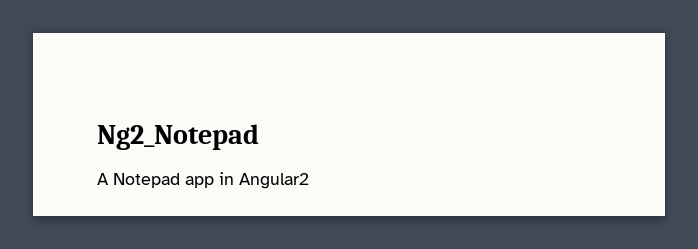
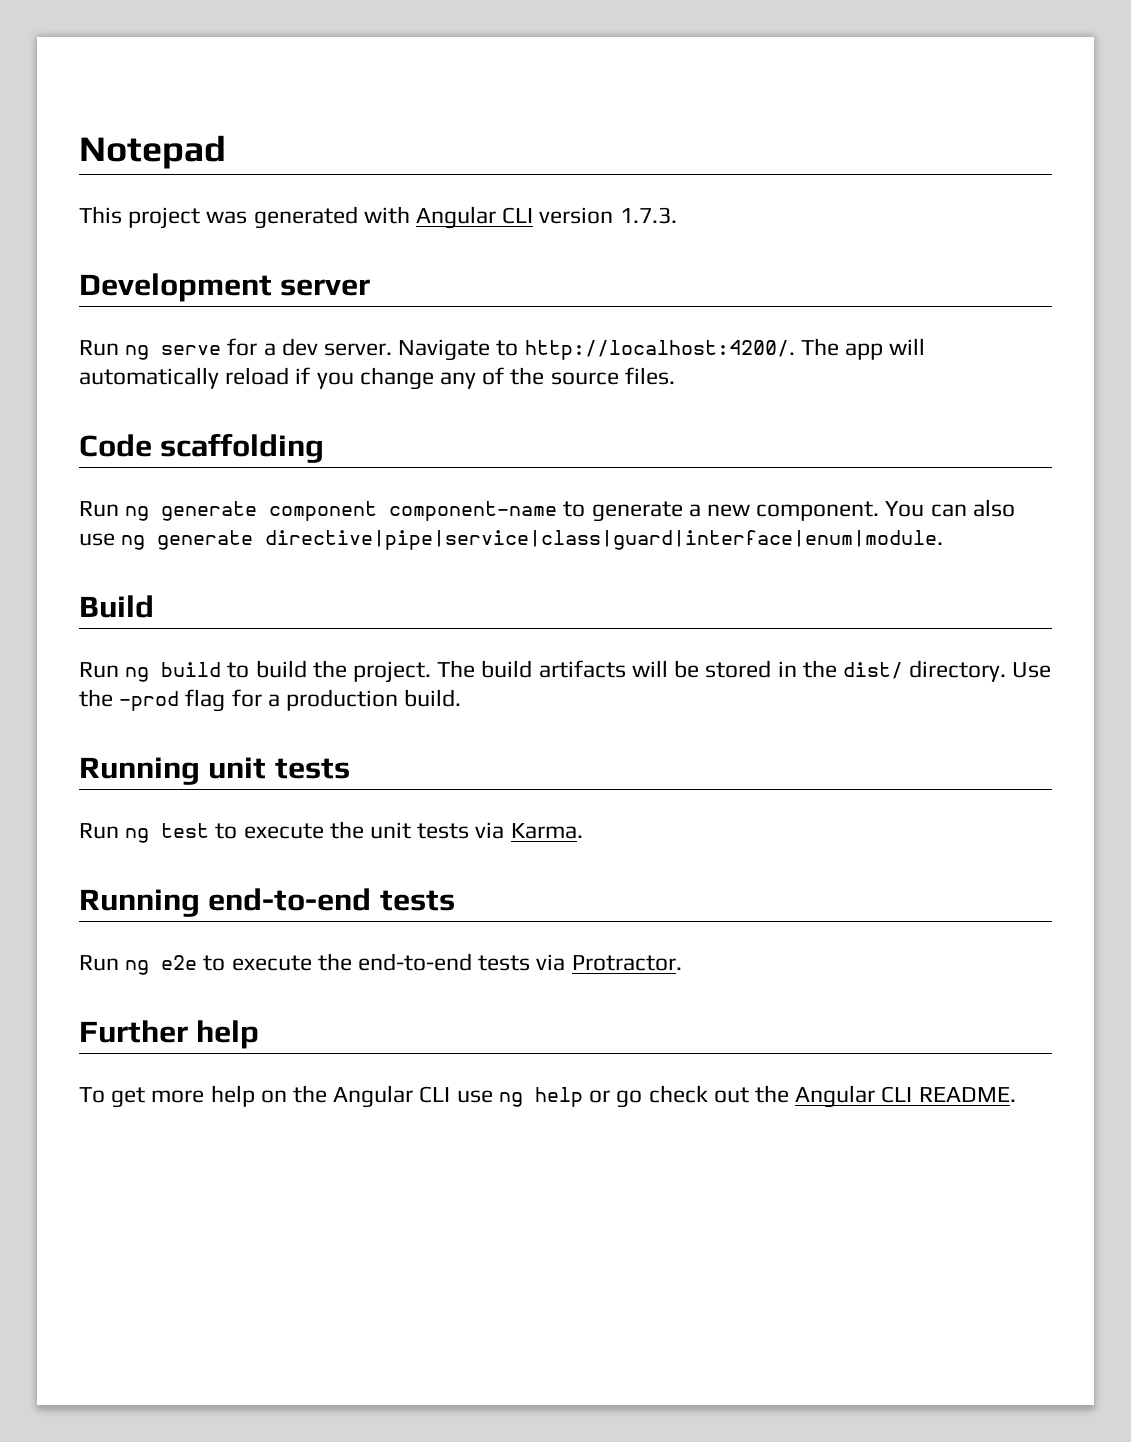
- Ng2_Notepad
- A Notepad app in Angular2
+ Notepad
+ This project was generated with Angular CLI version 1.7.3.
+ Development server
+ Run ng serve for a dev server. Navigate to http://localhost:4200/. The app will automatically reload if you change any of the source files.
+ Code scaffolding
+ Run ng generate component component-name to generate a new component. You can also use ng generate directive|pipe|service|class|guard|interface|enum|module.
+ Build
+ Run ng build to build the project. The build artifacts will be stored in the dist/ directory. Use the -prod flag for a production build.
+ Running unit tests
+ Run ng test to execute the unit tests via Karma.
+ Running end-to-end tests
+ Run ng e2e to execute the end-to-end tests via Protractor.
+ Further help
+ To get more help on the Angular CLI use ng help or go check out the Angular CLI README.

